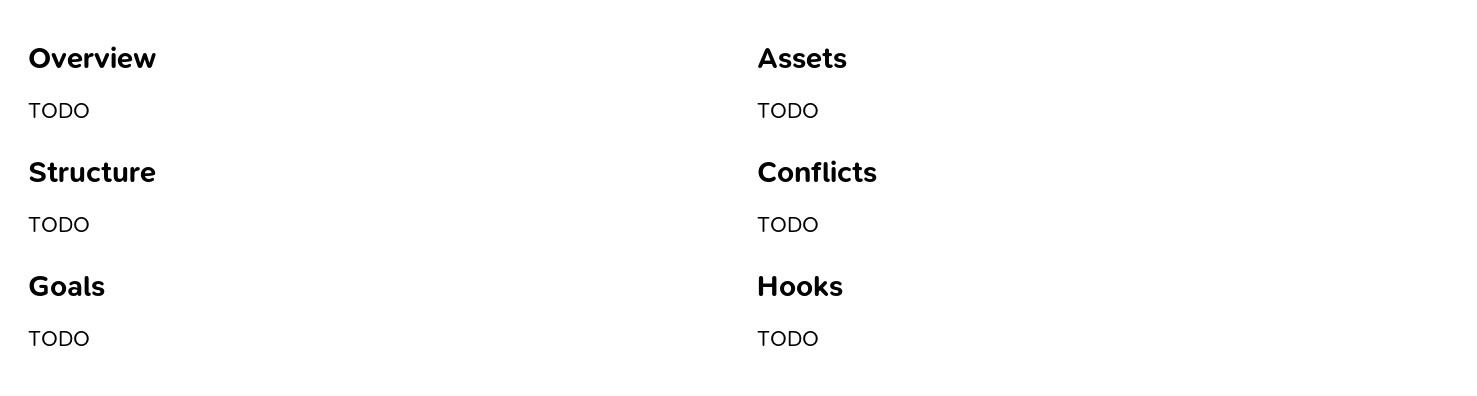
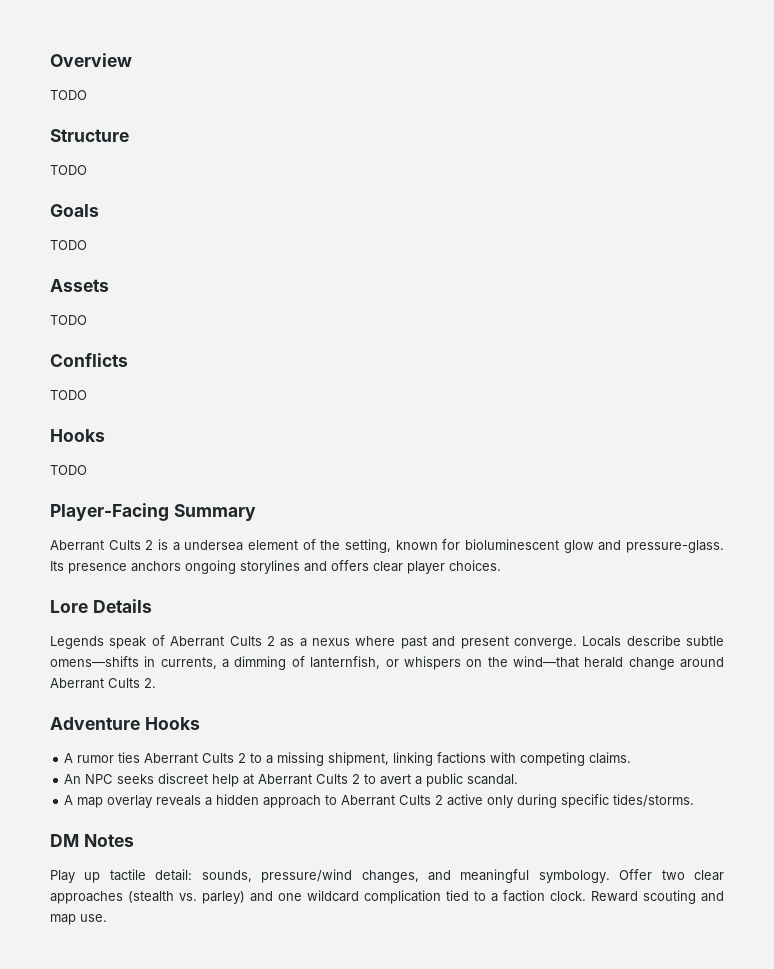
+ Player-Facing Summary
+ Aberrant Cults 2 is a undersea element of the setting, known for bioluminescent glow and pressure-glass. Its presence anchors ongoing storylines and offers clear player choices.
+ Lore Details
+ Legends speak of Aberrant Cults 2 as a nexus where past and present converge. Locals describe subtle omens—shifts in currents, a dimming of lanternfish, or whispers on the wind—that herald change around Aberrant Cults 2.
+ Adventure Hooks
+ A rumor ties Aberrant Cults 2 to a missing shipment, linking factions with competing claims.
+ An NPC seeks discreet help at Aberrant Cults 2 to avert a public scandal.
+ A map overlay reveals a hidden approach to Aberrant Cults 2 active only during specific tides/storms.
+ DM Notes
+ Play up tactile detail: sounds, pressure/wind changes, and meaningful symbology. Offer two clear approaches (stealth vs. parley) and one wildcard complication tied to a faction clock. Reward scouting and map use.

